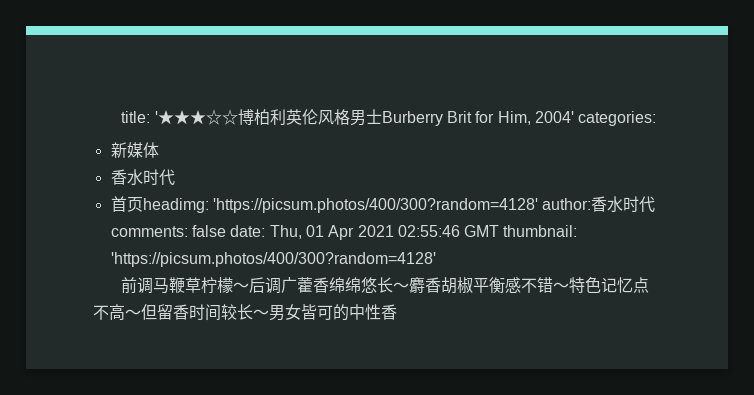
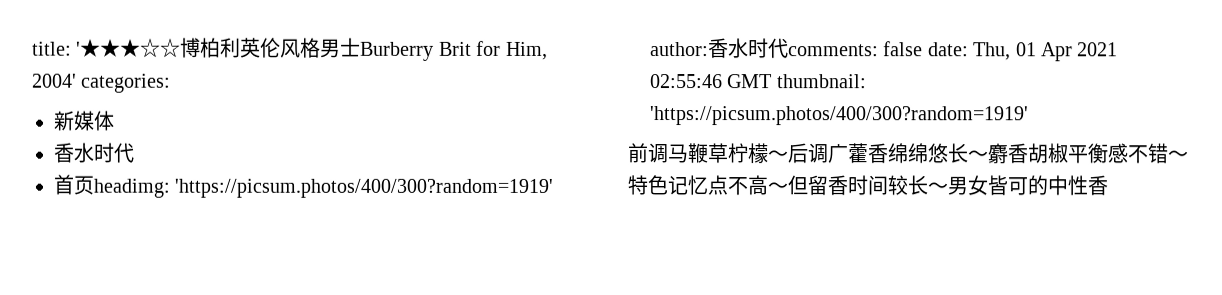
- 首页headimg: 'https://picsum.photos/400/300?random=4128' author:香水时代comments: false date: Thu, 01 Apr 2021 02:55:46 GMT thumbnail: 'https://picsum.photos/400/300?random=4128'
+ 首页headimg: 'https://picsum.photos/400/300?random=1919' author:香水时代comments: false date: Thu, 01 Apr 2021 02:55:46 GMT thumbnail: 'https://picsum.photos/400/300?random=1919'

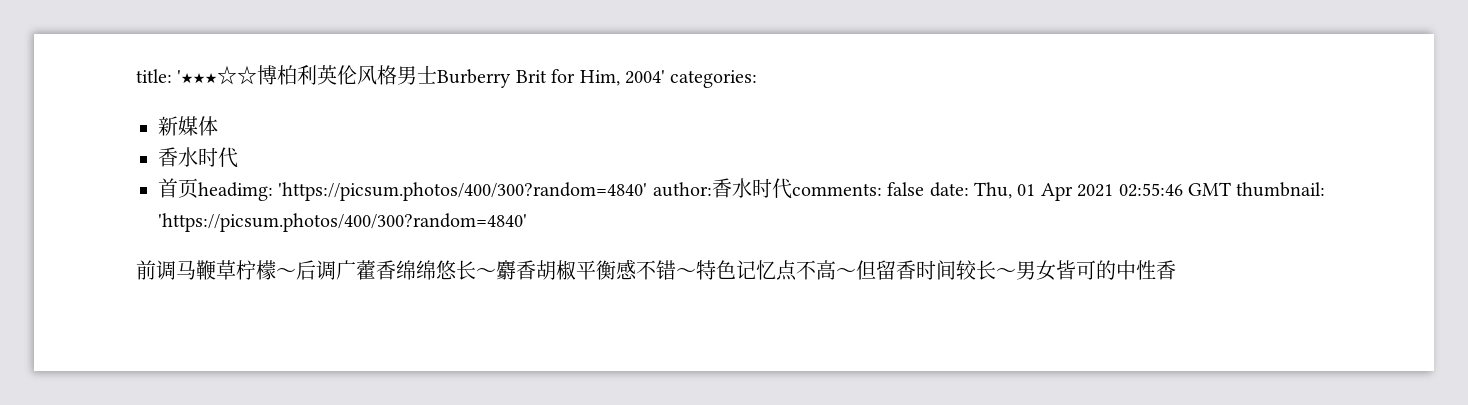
- 首页headimg: 'https://picsum.photos/400/300?random=1919' author:香水时代comments: false date: Thu, 01 Apr 2021 02:55:46 GMT thumbnail: 'https://picsum.photos/400/300?random=1919'
+ 首页headimg: 'https://picsum.photos/400/300?random=4840' author:香水时代comments: false date: Thu, 01 Apr 2021 02:55:46 GMT thumbnail: 'https://picsum.photos/400/300?random=4840'

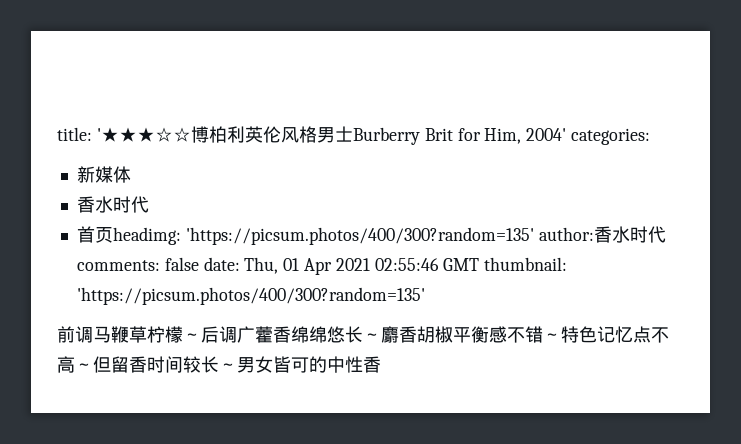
- 首页headimg: 'https://picsum.photos/400/300?random=4840' author:香水时代comments: false date: Thu, 01 Apr 2021 02:55:46 GMT thumbnail: 'https://picsum.photos/400/300?random=4840'
+ 首页headimg: 'https://picsum.photos/400/300?random=135' author:香水时代comments: false date: Thu, 01 Apr 2021 02:55:46 GMT thumbnail: 'https://picsum.photos/400/300?random=135'

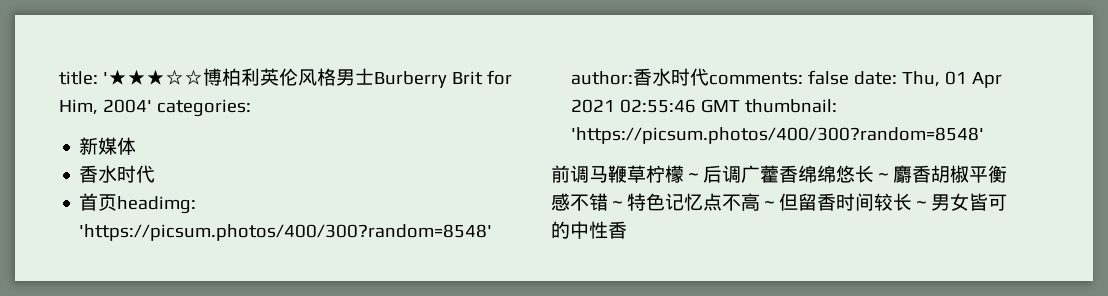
- 首页headimg: 'https://picsum.photos/400/300?random=135' author:香水时代comments: false date: Thu, 01 Apr 2021 02:55:46 GMT thumbnail: 'https://picsum.photos/400/300?random=135'
+ 首页headimg: 'https://picsum.photos/400/300?random=8548' author:香水时代comments: false date: Thu, 01 Apr 2021 02:55:46 GMT thumbnail: 'https://picsum.photos/400/300?random=8548'

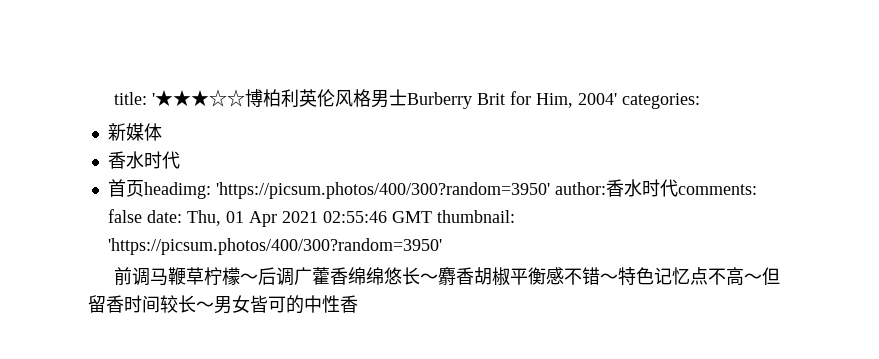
- 首页headimg: 'https://picsum.photos/400/300?random=8548' author:香水时代comments: false date: Thu, 01 Apr 2021 02:55:46 GMT thumbnail: 'https://picsum.photos/400/300?random=8548'
+ 首页headimg: 'https://picsum.photos/400/300?random=3950' author:香水时代comments: false date: Thu, 01 Apr 2021 02:55:46 GMT thumbnail: 'https://picsum.photos/400/300?random=3950'

